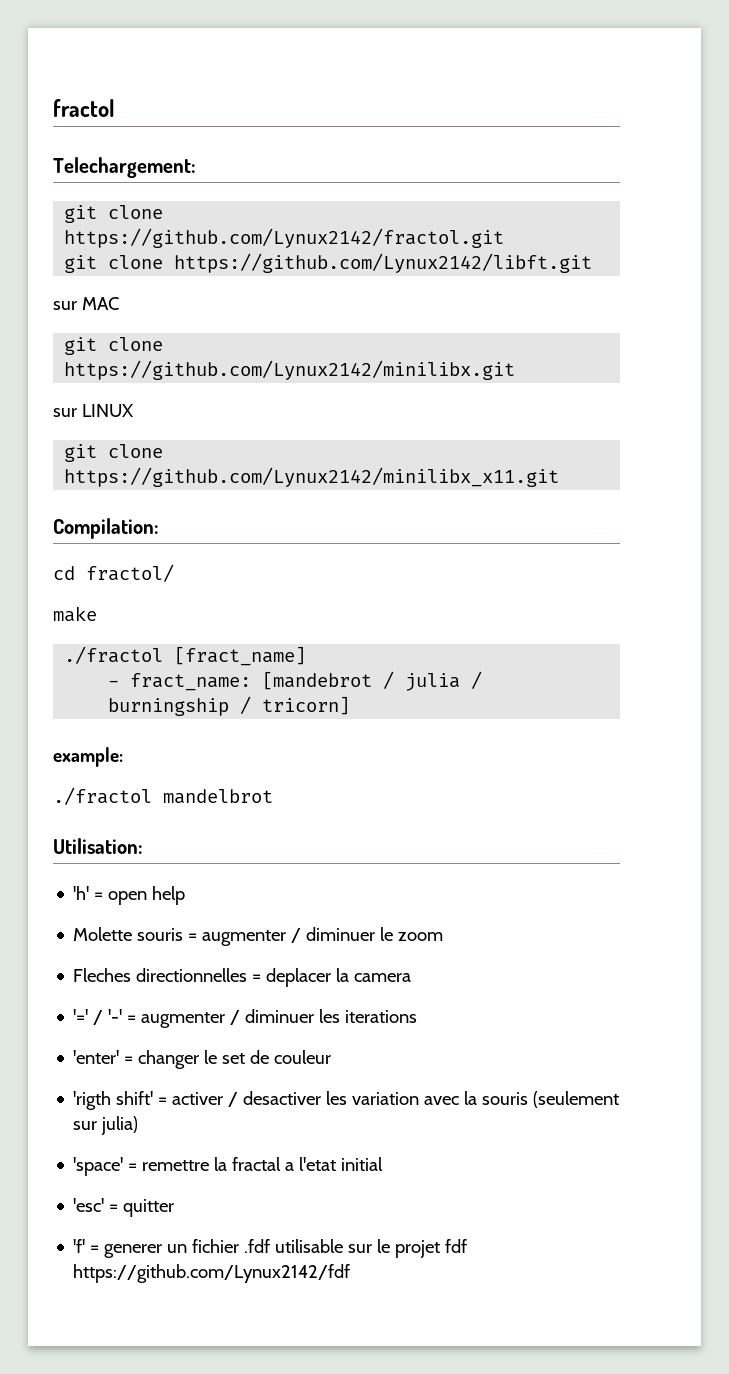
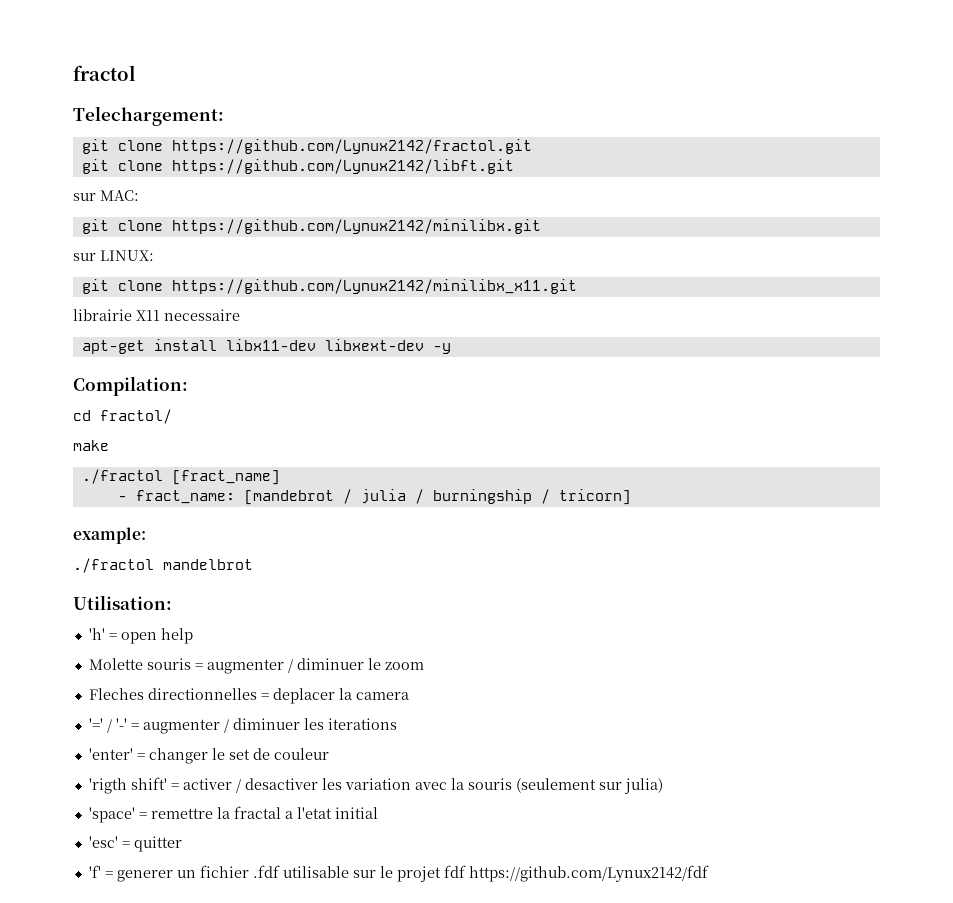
- sur MAC
+ sur MAC:
- sur LINUX
+ sur LINUX:
+ librairie X11 necessaire
+ apt-get install libx11-dev libxext-dev -y

